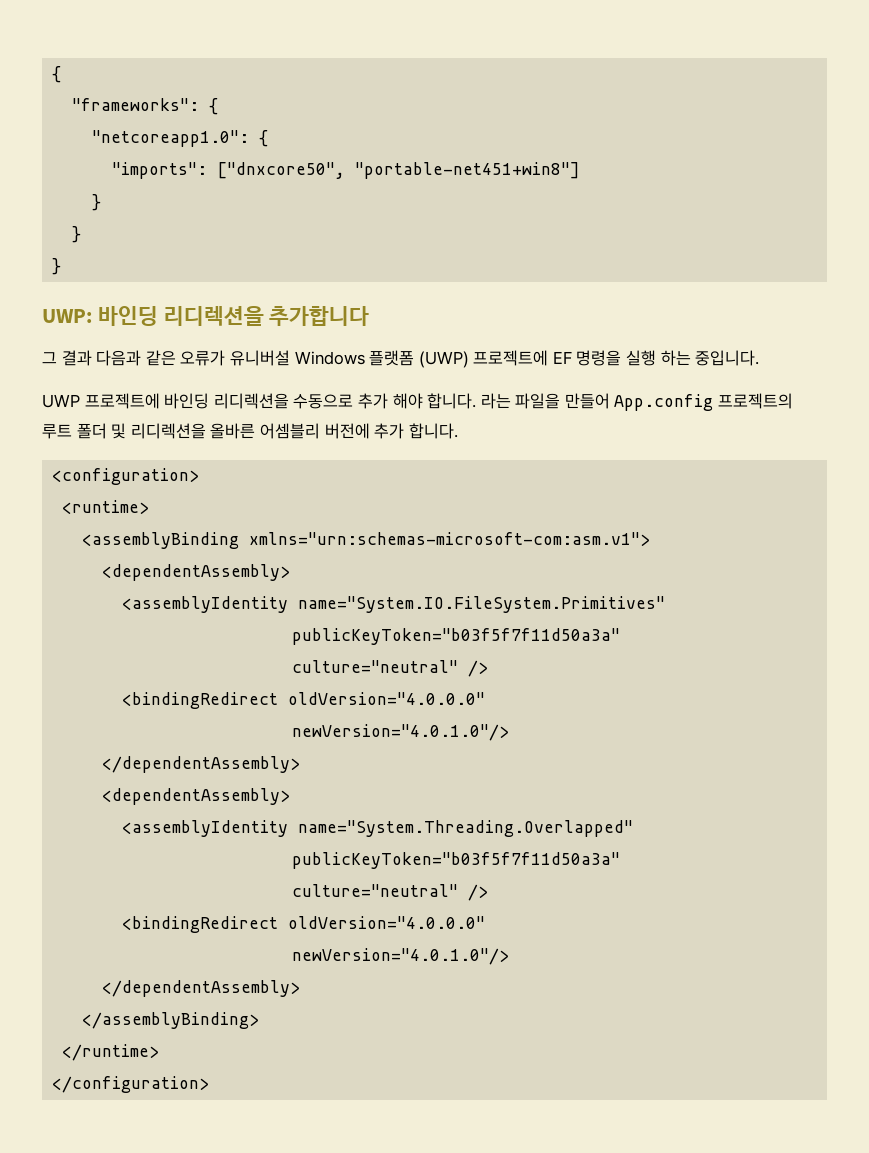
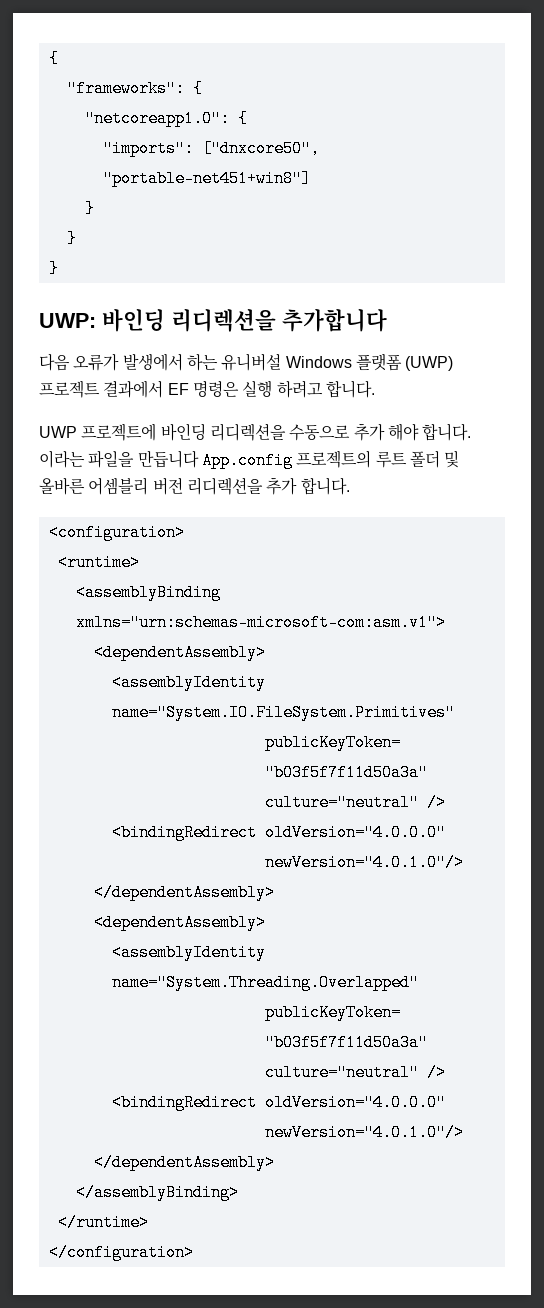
- 그 결과 다음과 같은 오류가 유니버설 Windows 플랫폼 (UWP) 프로젝트에 EF 명령을 실행 하는 중입니다.
+ 다음 오류가 발생에서 하는 유니버설 Windows 플랫폼 (UWP) 프로젝트 결과에서 EF 명령은 실행 하려고 합니다.
- 라는 파일을 만들어 App.config 프로젝트의 루트 폴더 및 리디렉션을 올바른 어셈블리 버전에 추가 합니다.
+ 이라는 파일을 만듭니다 App.config 프로젝트의 루트 폴더 및 올바른 어셈블리 버전 리디렉션을 추가 합니다.

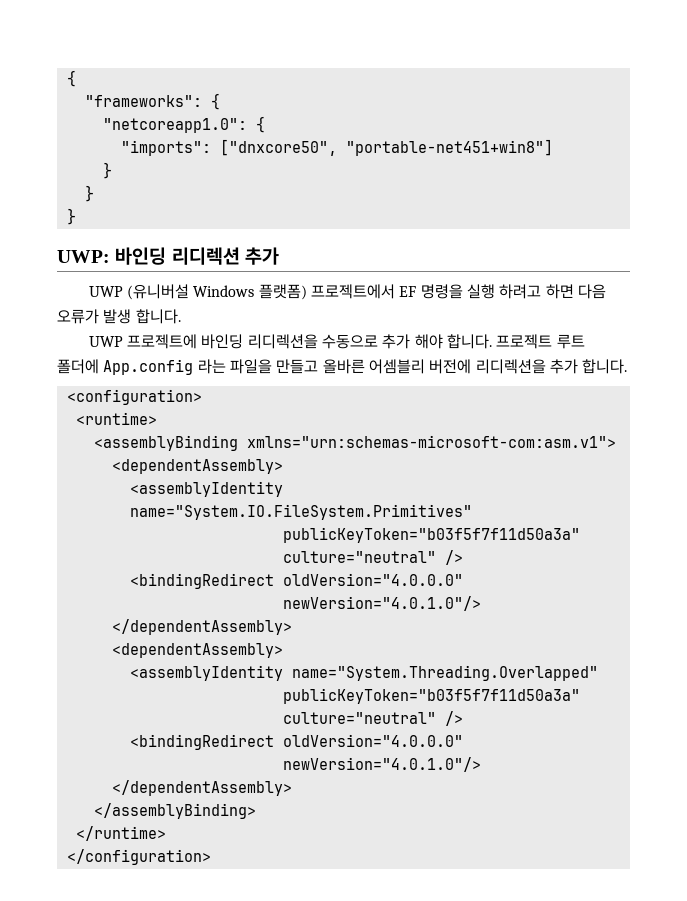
- UWP: 바인딩 리디렉션을 추가합니다
- 다음 오류가 발생에서 하는 유니버설 Windows 플랫폼 (UWP) 프로젝트 결과에서 EF 명령은 실행 하려고 합니다.
+ UWP: 바인딩 리디렉션 추가
+ UWP (유니버설 Windows 플랫폼) 프로젝트에서 EF 명령을 실행 하려고 하면 다음 오류가 발생 합니다.
- 이라는 파일을 만듭니다 App.config 프로젝트의 루트 폴더 및 올바른 어셈블리 버전 리디렉션을 추가 합니다.
+ 프로젝트 루트 폴더에 App.config 라는 파일을 만들고 올바른 어셈블리 버전에 리디렉션을 추가 합니다.

